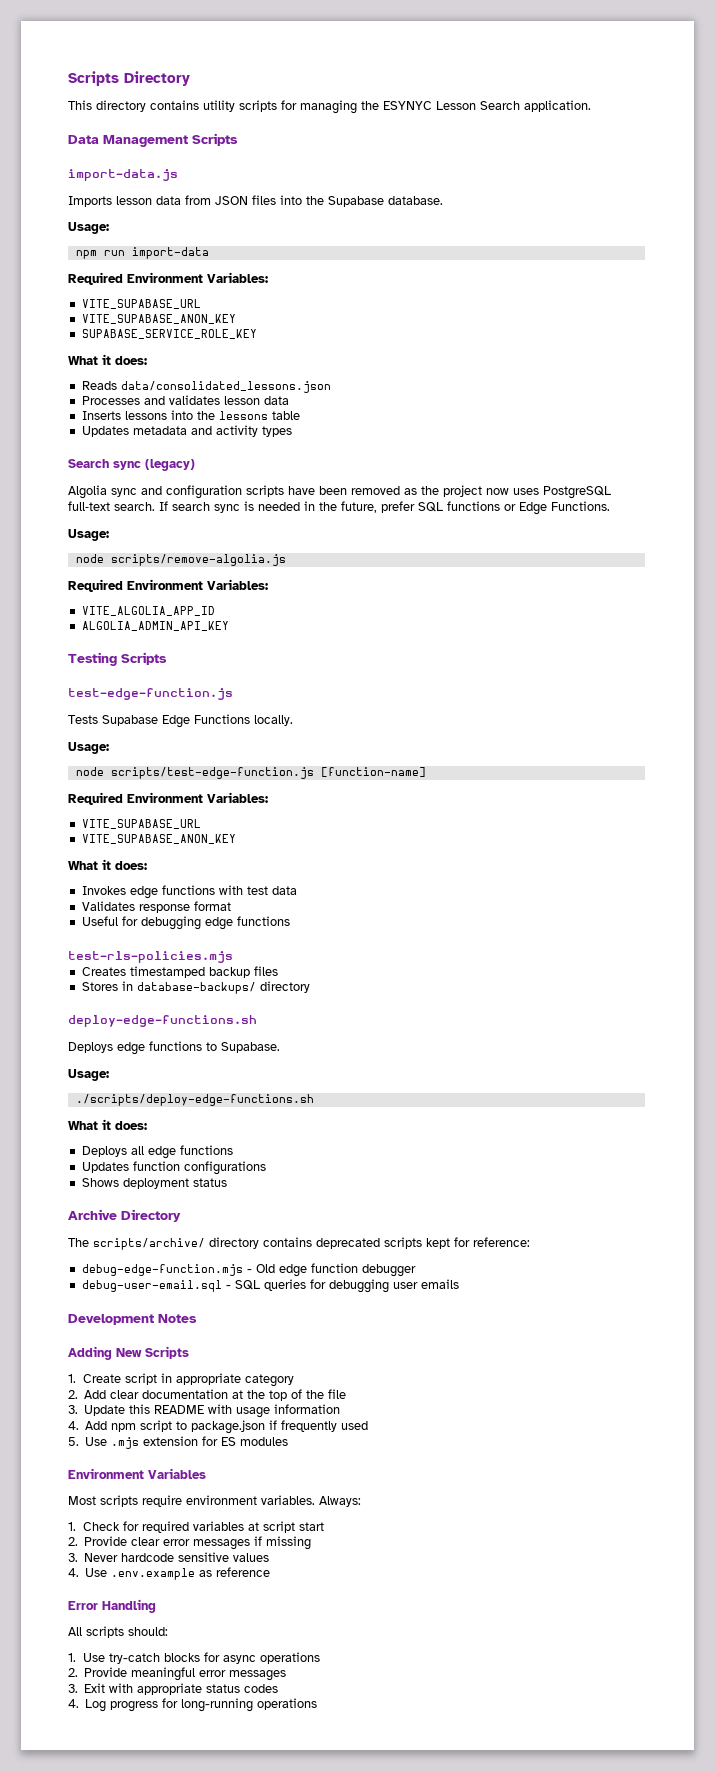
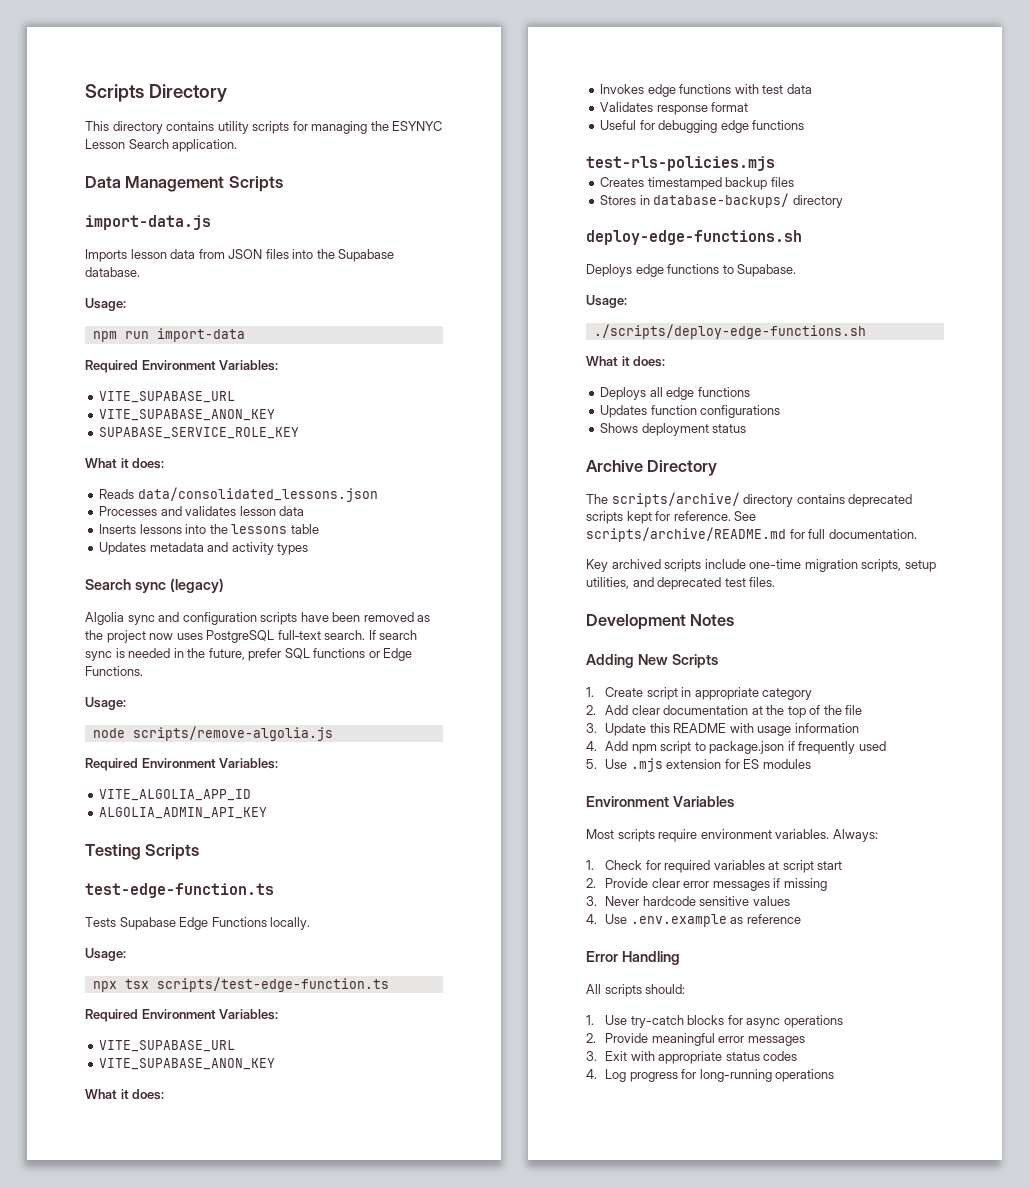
- test-edge-function.js
+ test-edge-function.ts
- node scripts/test-edge-function.js [function-name]
+ npx tsx scripts/test-edge-function.ts
- The scripts/archive/ directory contains deprecated scripts kept for reference:
- debug-edge-function.mjs - Old edge function debugger
- debug-user-email.sql - SQL queries for debugging user emails
+ The scripts/archive/ directory contains deprecated scripts kept for reference. See scripts/archive/README.md for full documentation.
+ Key archived scripts include one-time migration scripts, setup utilities, and deprecated test files.

